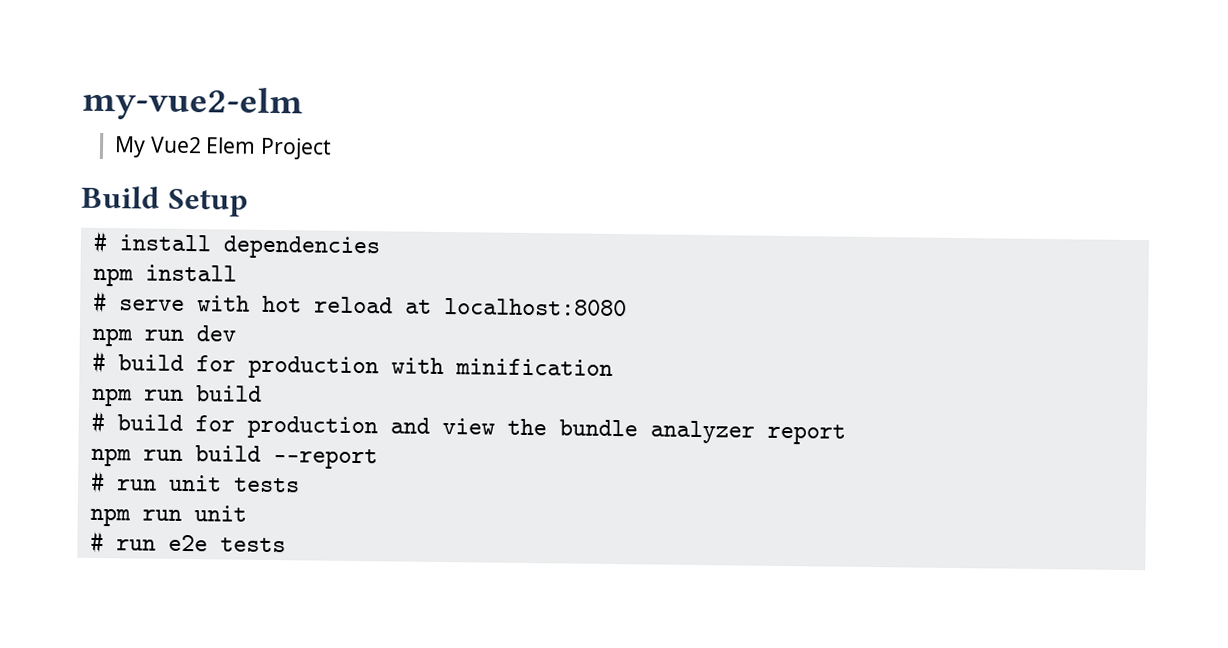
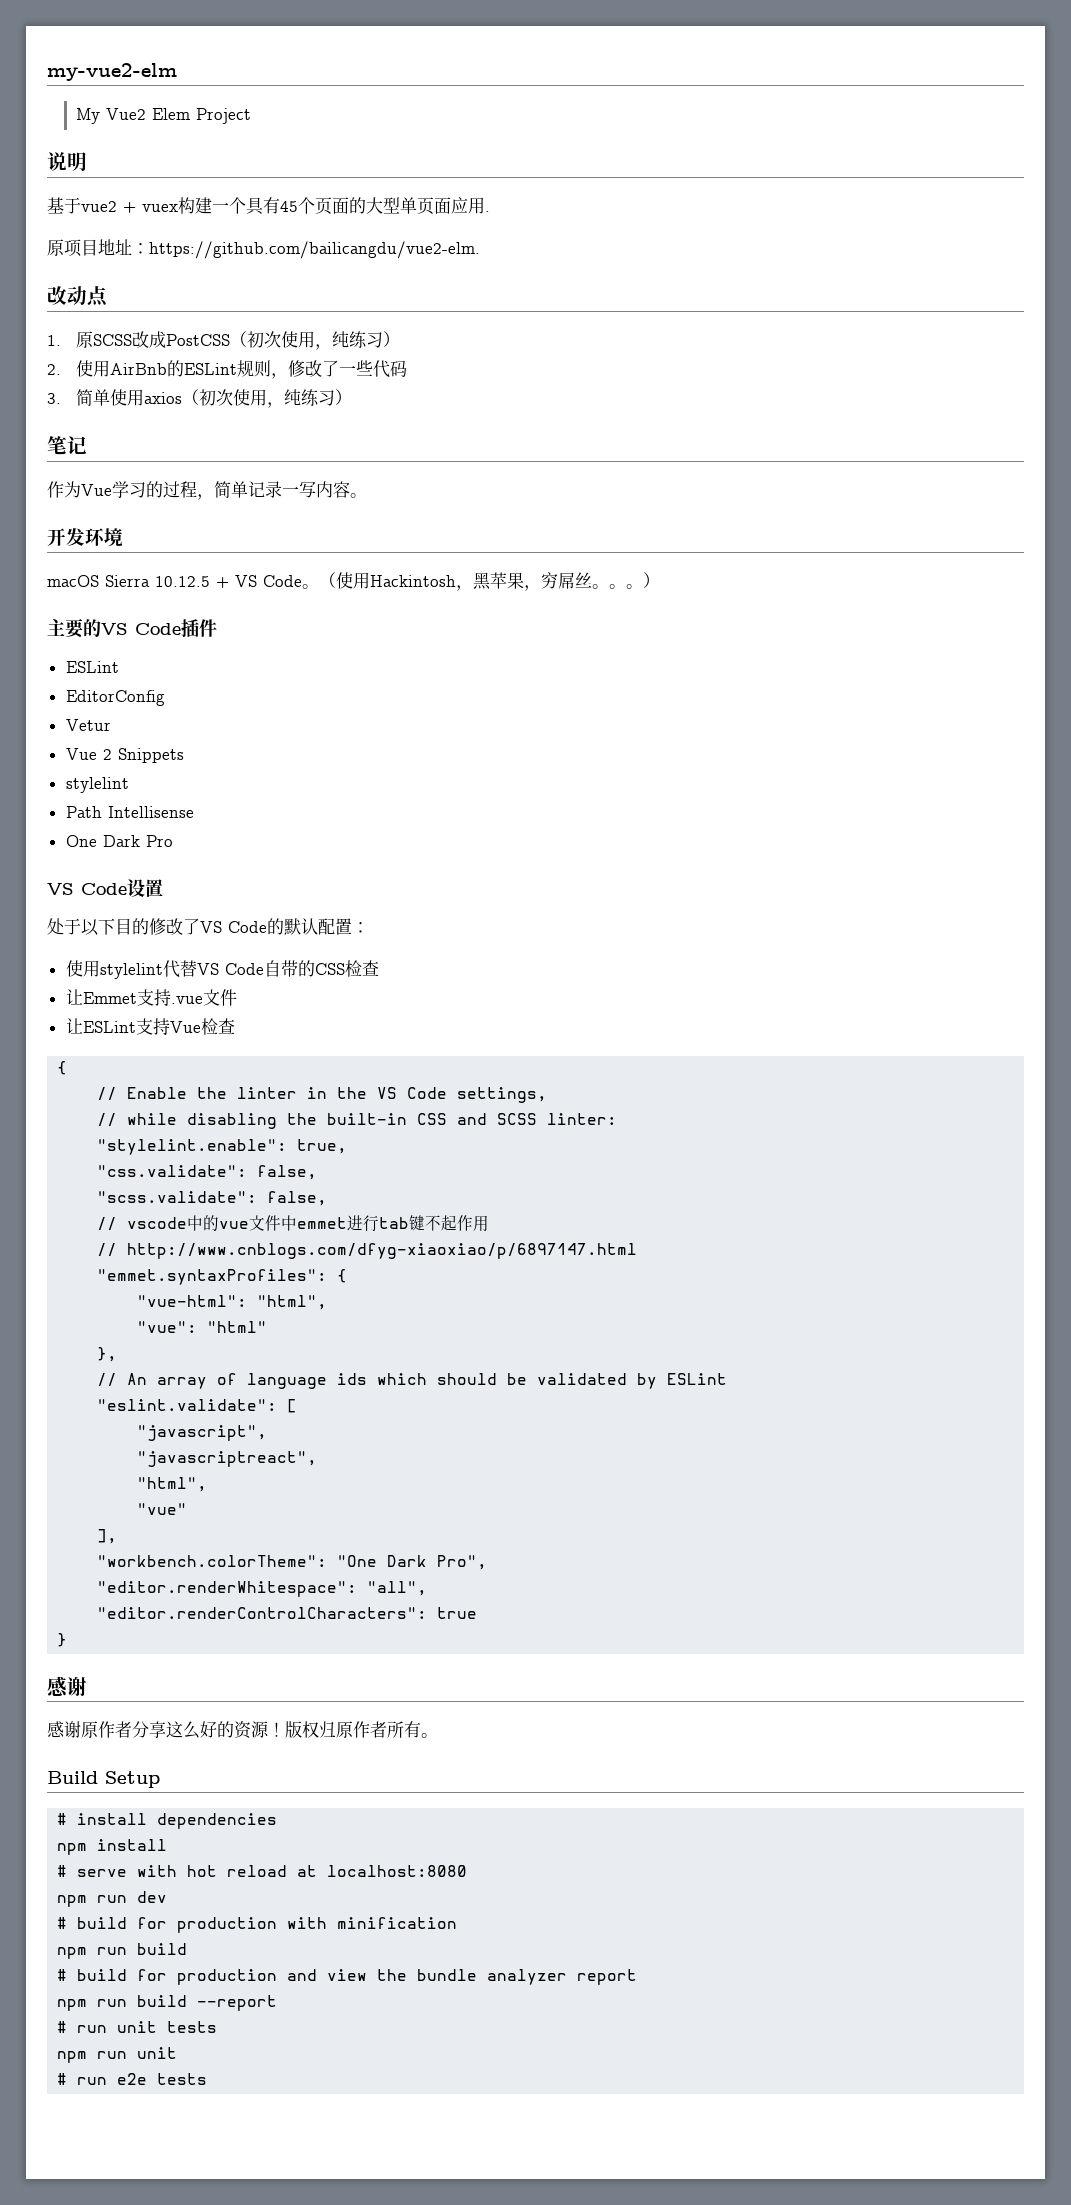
+ 说明
+ 基于vue2 + vuex构建一个具有45个页面的大型单页面应用.
+ 原项目地址：https://github.com/bailicangdu/vue2-elm.
+ 改动点
+ 1.原SCSS改成PostCSS（初次使用，纯练习）
+ 2.使用AirBnb的ESLint规则，修改了一些代码
+ 3.简单使用axios（初次使用，纯练习）
+ 笔记
+ 作为Vue学习的过程，简单记录一写内容。
+ 开发环境
+ macOS Sierra 10.12.5 + VS Code。（使用Hackintosh，黑苹果，穷屌丝。。。）
+ 主要的VS Code插件
+ ESLint
+ EditorConfig
+ Vetur
+ Vue 2 Snippets
+ stylelint
+ Path Intellisense
+ One Dark Pro
+ VS Code设置
+ 处于以下目的修改了VS Code的默认配置：
+ 使用stylelint代替VS Code自带的CSS检查
+ 让Emmet支持.vue文件
+ 让ESLint支持Vue检查
+ {
+ // Enable the linter in the VS Code settings,
+ // while disabling the built-in CSS and SCSS linter:
+ "stylelint.enable": true,
+ "css.validate": false,
+ "scss.validate": false,
+ // vscode中的vue文件中emmet进行tab键不起作用
+ // http://www.cnblogs.com/dfyg-xiaoxiao/p/6897147.html
+ "emmet.syntaxProfiles": {
+ "vue-html": "html",
+ "vue": "html"
+ },
+ // An array of language ids which should be validated by ESLint
+ "eslint.validate": [
+ "javascript",
+ "javascriptreact",
+ "html",
+ "vue"
+ ],
+ "workbench.colorTheme": "One Dark Pro",
+ "editor.renderWhitespace": "all",
+ "editor.renderControlCharacters": true
+ }
+ 感谢
+ 感谢原作者分享这么好的资源！版权归原作者所有。

